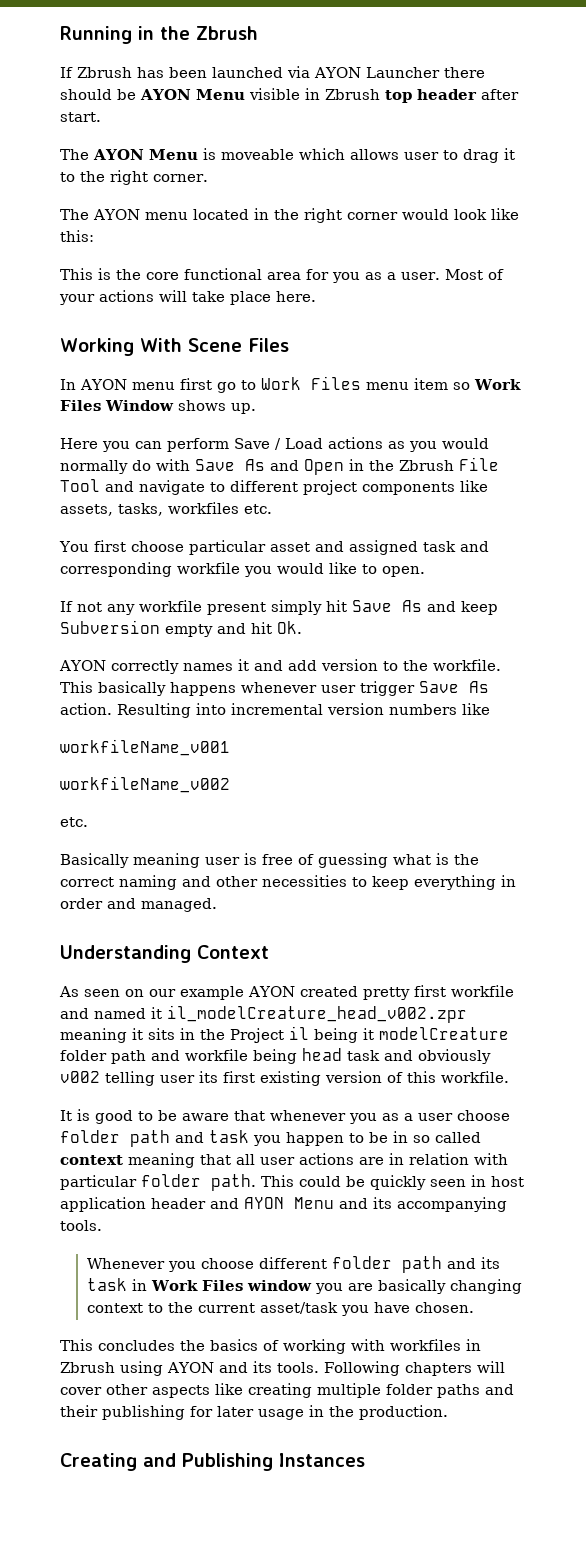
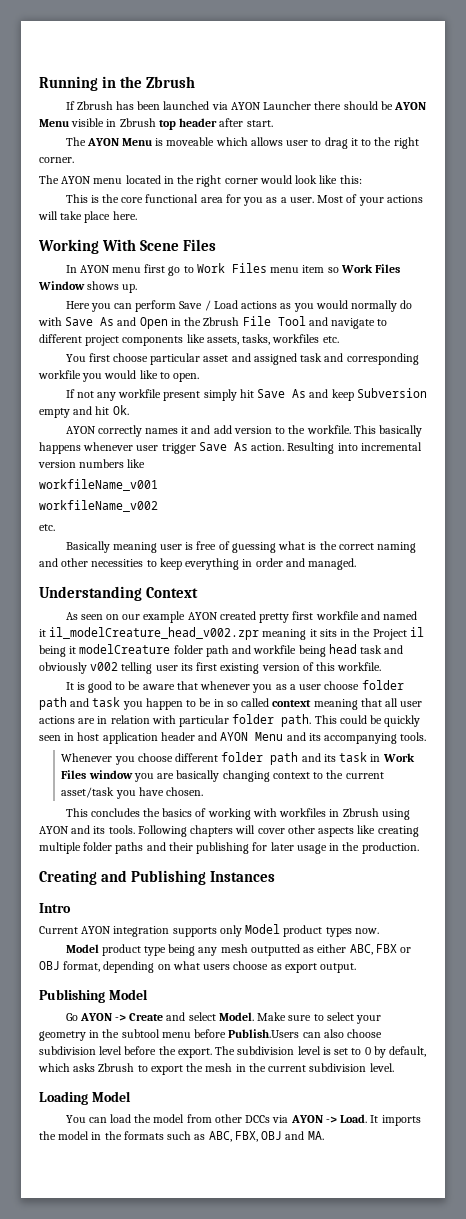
+ Intro
+ Current AYON integration supports only Model product types now.
+ Model product type being any mesh outputted as either ABC, FBX or OBJ format, depending on what users choose as export output.
+ Publishing Model
+ Go AYON -> Create and select Model. Make sure to select your geometry in the subtool menu before Publish.Users can also choose subdivision level before the export. The subdivision level is set to 0 by default, which asks Zbrush to export the mesh in the current subdivision level.
+ Loading Model
+ You can load the model from other DCCs via AYON -> Load. It imports the model in the formats such as ABC, FBX, OBJ and MA.

